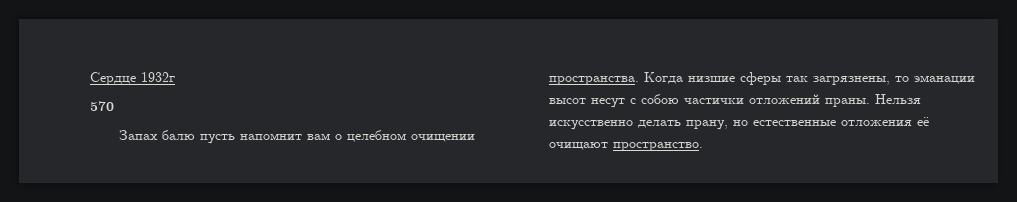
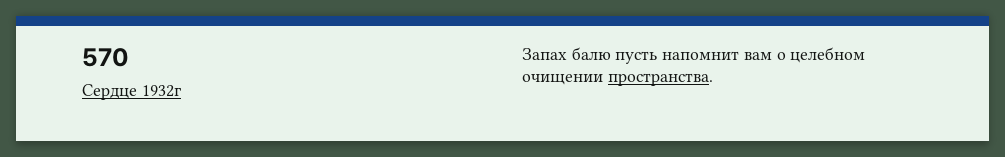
+ 570
- 570
- Когда низшие сферы так загрязнены, то эманации высот несут с собою частички отложений праны. Нельзя искусственно делать прану, но естественные отложения её очищают пространство.

